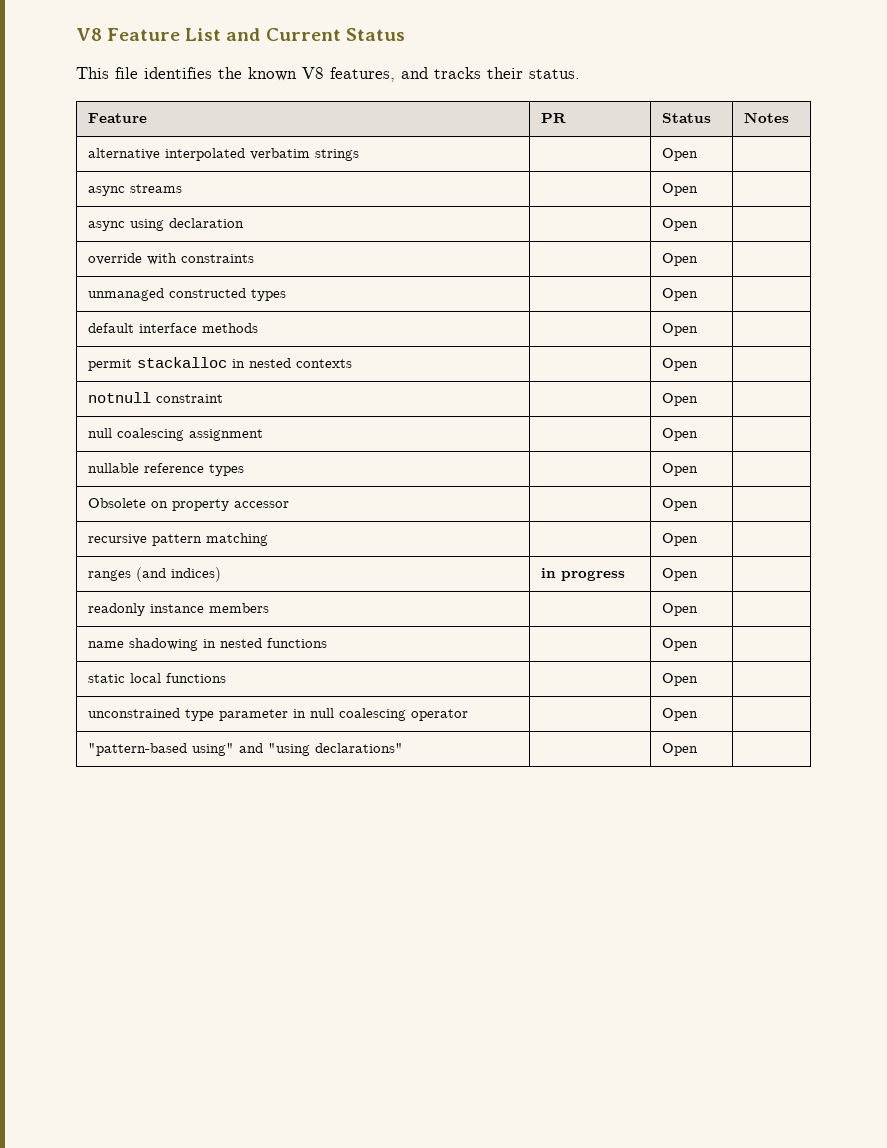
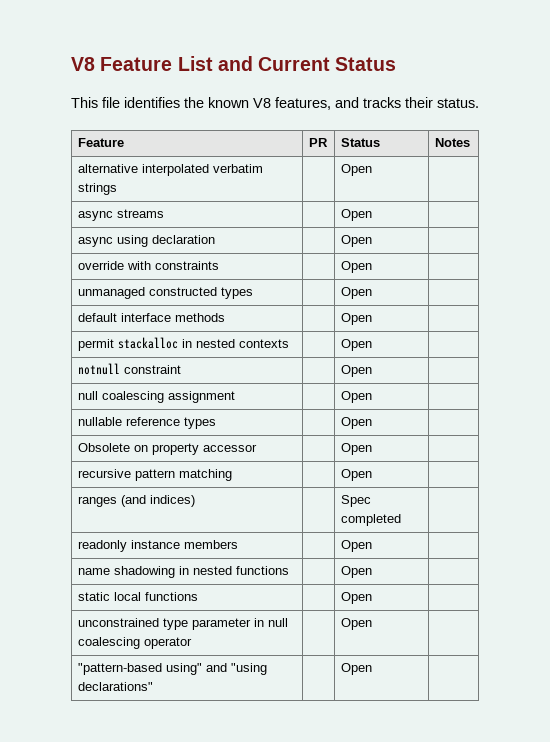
- ranges (and indices) | in progress | Open |
+ ranges (and indices) | | Spec completed |

